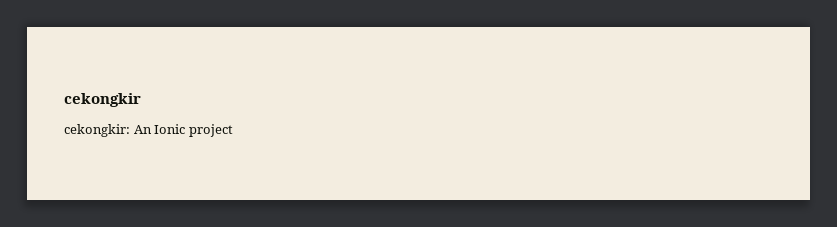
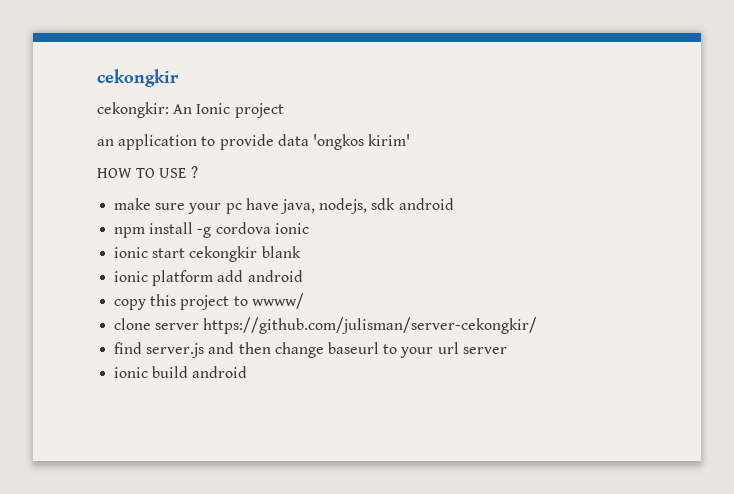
+ an application to provide data 'ongkos kirim'
+ HOW TO USE ?
+ make sure your pc have java, nodejs, sdk android
+ npm install -g cordova ionic
+ ionic start cekongkir blank
+ ionic platform add android
+ copy this project to wwww/
+ clone server https://github.com/julisman/server-cekongkir/
+ find server.js and then change baseurl to your url server
+ ionic build android

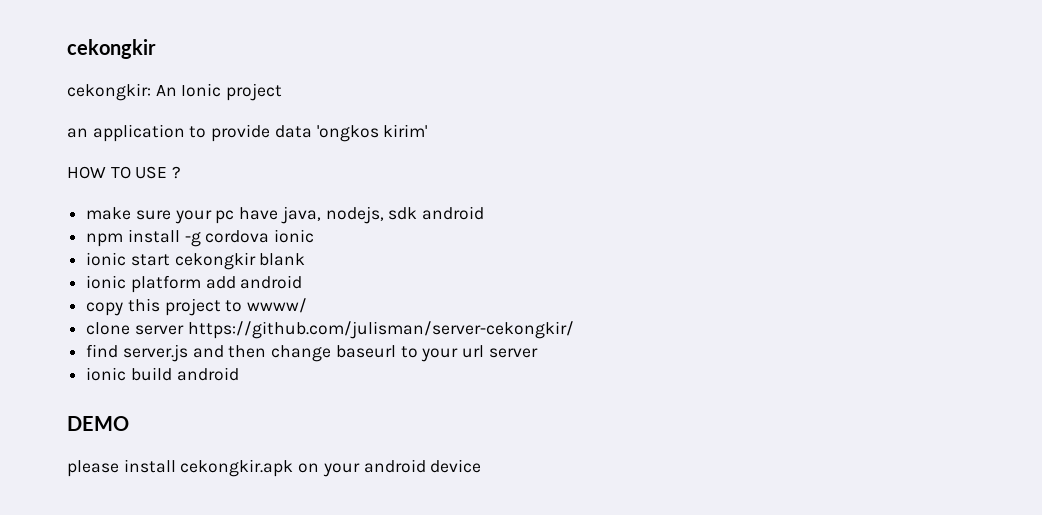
+ DEMO
+ please install cekongkir.apk on your android device

